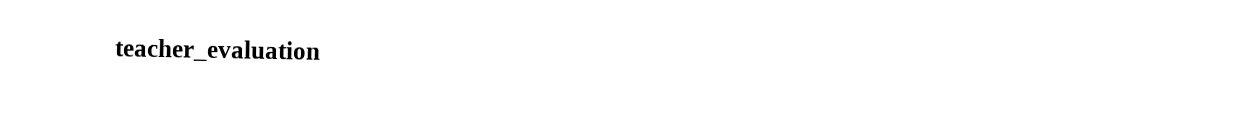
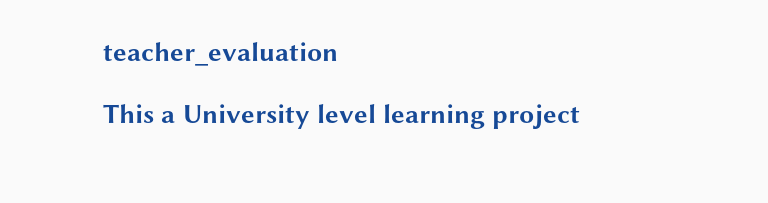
+ This a University level learning project

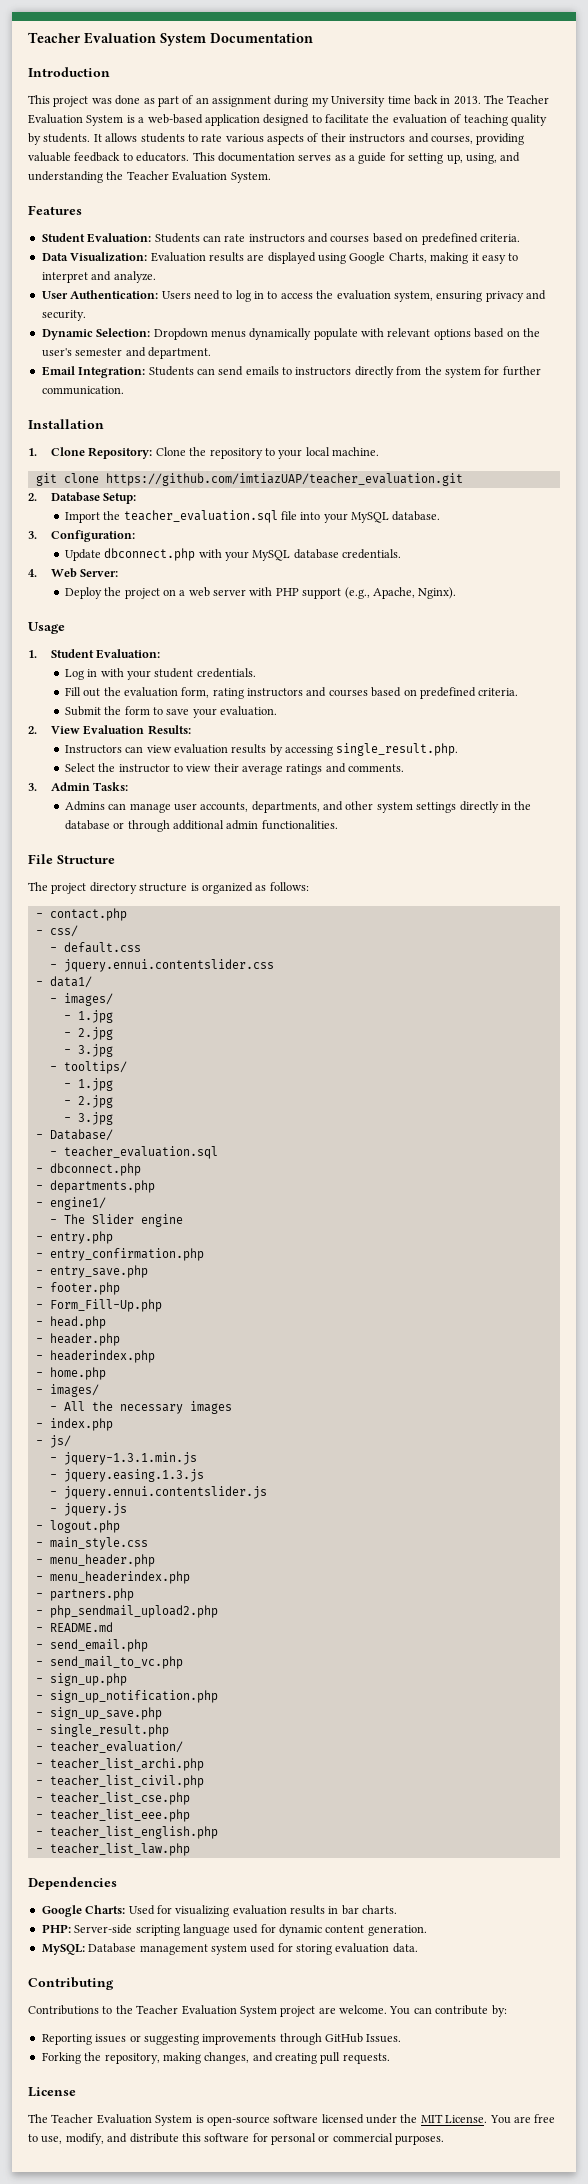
- teacher_evaluation
- This a University level learning project
+ Teacher Evaluation System Documentation
+ Introduction
+ This project was done as part of an assignment during my University time back in 2013. The Teacher Evaluation System is a web-based application designed to facilitate the evaluation of teaching quality by students. It allows students to rate various aspects of their instructors and courses, providing valuable feedback to educators. This documentation serves as a guide for setting up, using, and understanding the Teacher Evaluation System.
+ Features
+ Student Evaluation: Students can rate instructors and courses based on predefined criteria.
+ Data Visualization: Evaluation results are displayed using Google Charts, making it easy to interpret and analyze.
+ User Authentication: Users need to log in to access the evaluation system, ensuring privacy and security.
+ Dynamic Selection: Dropdown menus dynamically populate with relevant options based on the user's semester and department.
+ Email Integration: Students can send emails to instructors directly from the system for further communication.
+ Installation
+ 1. Clone Repository: Clone the repository to your local machine.
+ git clone https://github.com/imtiazUAP/teacher_evaluation.git
+ 2. Database Setup:
+ Import the teacher_evaluation.sql file into your MySQL database.
+ 3. Configuration:
+ Update dbconnect.php with your MySQL database credentials.
+ 4. Web Server:
+ Deploy the project on a web server with PHP support (e.g., Apache, Nginx).
+ Usage
+ 1. Student Evaluation:
+ Log in with your student credentials.
+ Fill out the evaluation form, rating instructors and courses based on predefined criteria.
+ Submit the form to save your evaluation.
+ 2. View Evaluation Results:
+ Instructors can view evaluation results by accessing single_result.php.
+ Select the instructor to view their average ratings and comments.
+ 3. Admin Tasks:
+ Admins can manage user accounts, departments, and other system settings directly in the database or through additional admin functionalities.
+ File Structure
+ The project directory structure is organized as follows:
+ - contact.php
+ - css/
+ - default.css
+ - jquery.ennui.contentslider.css
+ - data1/
+ - images/
+ - 1.jpg
+ - 2.jpg
+ - 3.jpg
+ - tooltips/
+ - 1.jpg
+ - 2.jpg
+ - 3.jpg
+ - Database/
+ - teacher_evaluation.sql
+ - dbconnect.php
+ - departments.php
+ - engine1/
+ - The Slider engine
+ - entry.php
+ - entry_confirmation.php
+ - entry_save.php
+ - footer.php
+ - Form_Fill-Up.php
+ - head.php
+ - header.php
+ - headerindex.php
+ - home.php
+ - images/
+ - All the necessary images
+ - index.php
+ - js/
+ - jquery-1.3.1.min.js
+ - jquery.easing.1.3.js
+ - jquery.ennui.contentslider.js
+ - jquery.js
+ - logout.php
+ - main_style.css
+ - menu_header.php
+ - menu_headerindex.php
+ - partners.php
+ - php_sendmail_upload2.php
+ - README.md
+ - send_email.php
+ - send_mail_to_vc.php
+ - sign_up.php
+ - sign_up_notification.php
+ - sign_up_save.php
+ - single_result.php
+ - teacher_evaluation/
+ - teacher_list_archi.php
+ - teacher_list_civil.php
+ - teacher_list_cse.php
+ - teacher_list_eee.php
+ - teacher_list_english.php
+ - teacher_list_law.php
+ Dependencies
+ Google Charts: Used for visualizing evaluation results in bar charts.
+ PHP: Server-side scripting language used for dynamic content generation.
+ MySQL: Database management system used for storing evaluation data.
+ Contributing
+ Contributions to the Teacher Evaluation System project are welcome. You can contribute by:
+ Reporting issues or suggesting improvements through GitHub Issues.
+ Forking the repository, making changes, and creating pull requests.
+ License
+ The Teacher Evaluation System is open-source software licensed under the MIT License. You are free to use, modify, and distribute this software for personal or commercial purposes.

